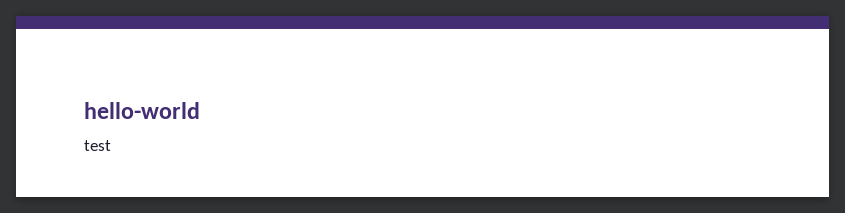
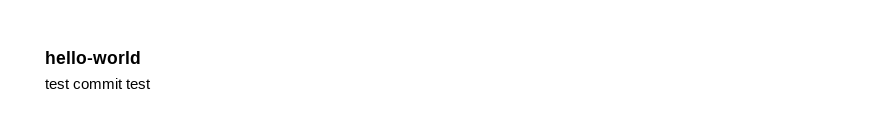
- test
+ test commit test

